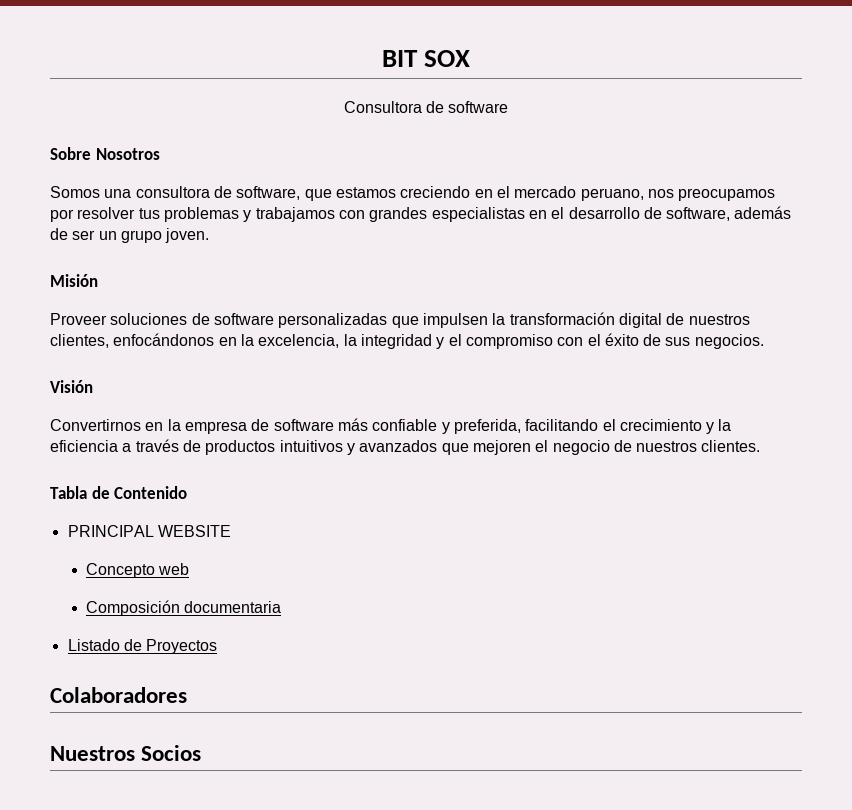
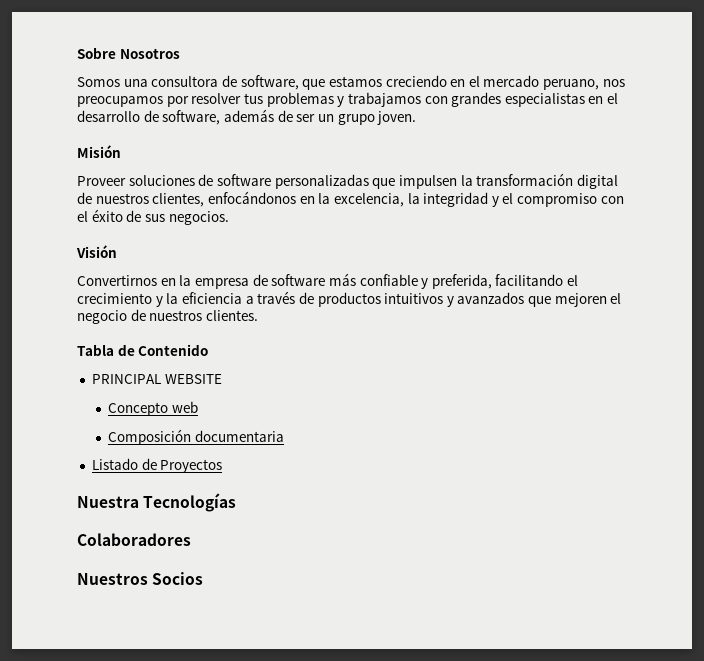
- BIT SOX
- Consultora de software
+ Nuestra Tecnologías

